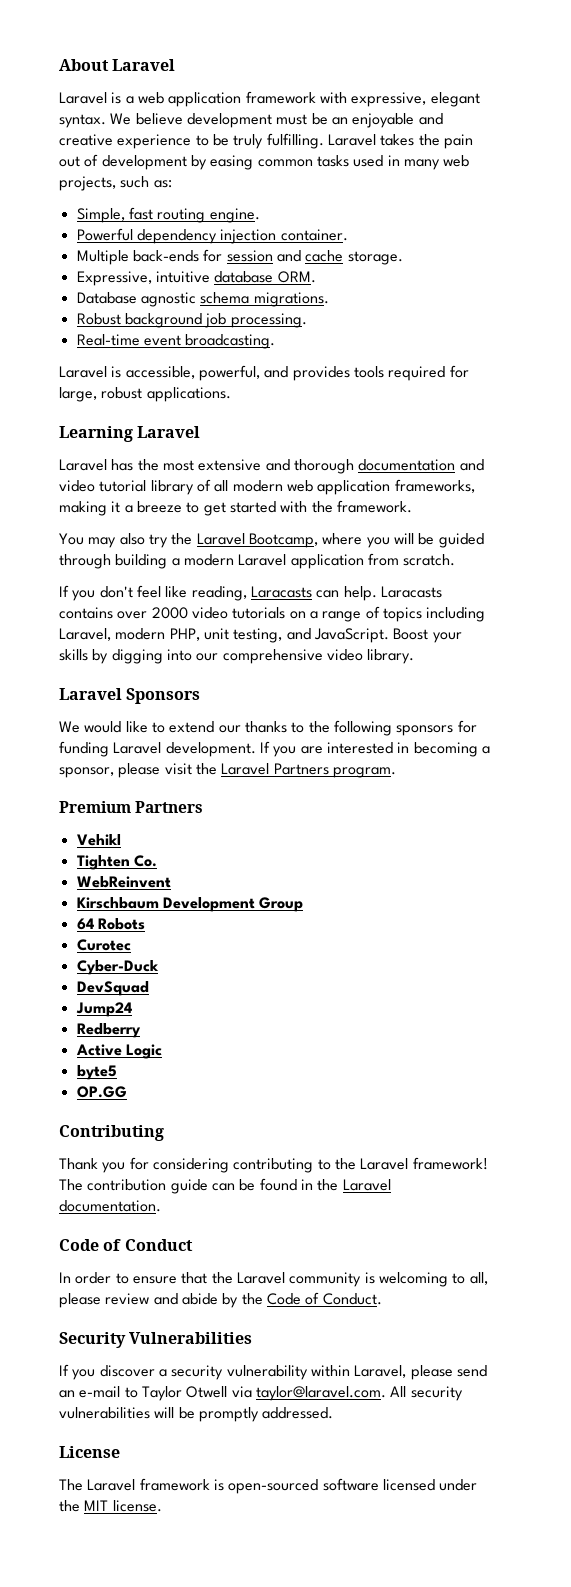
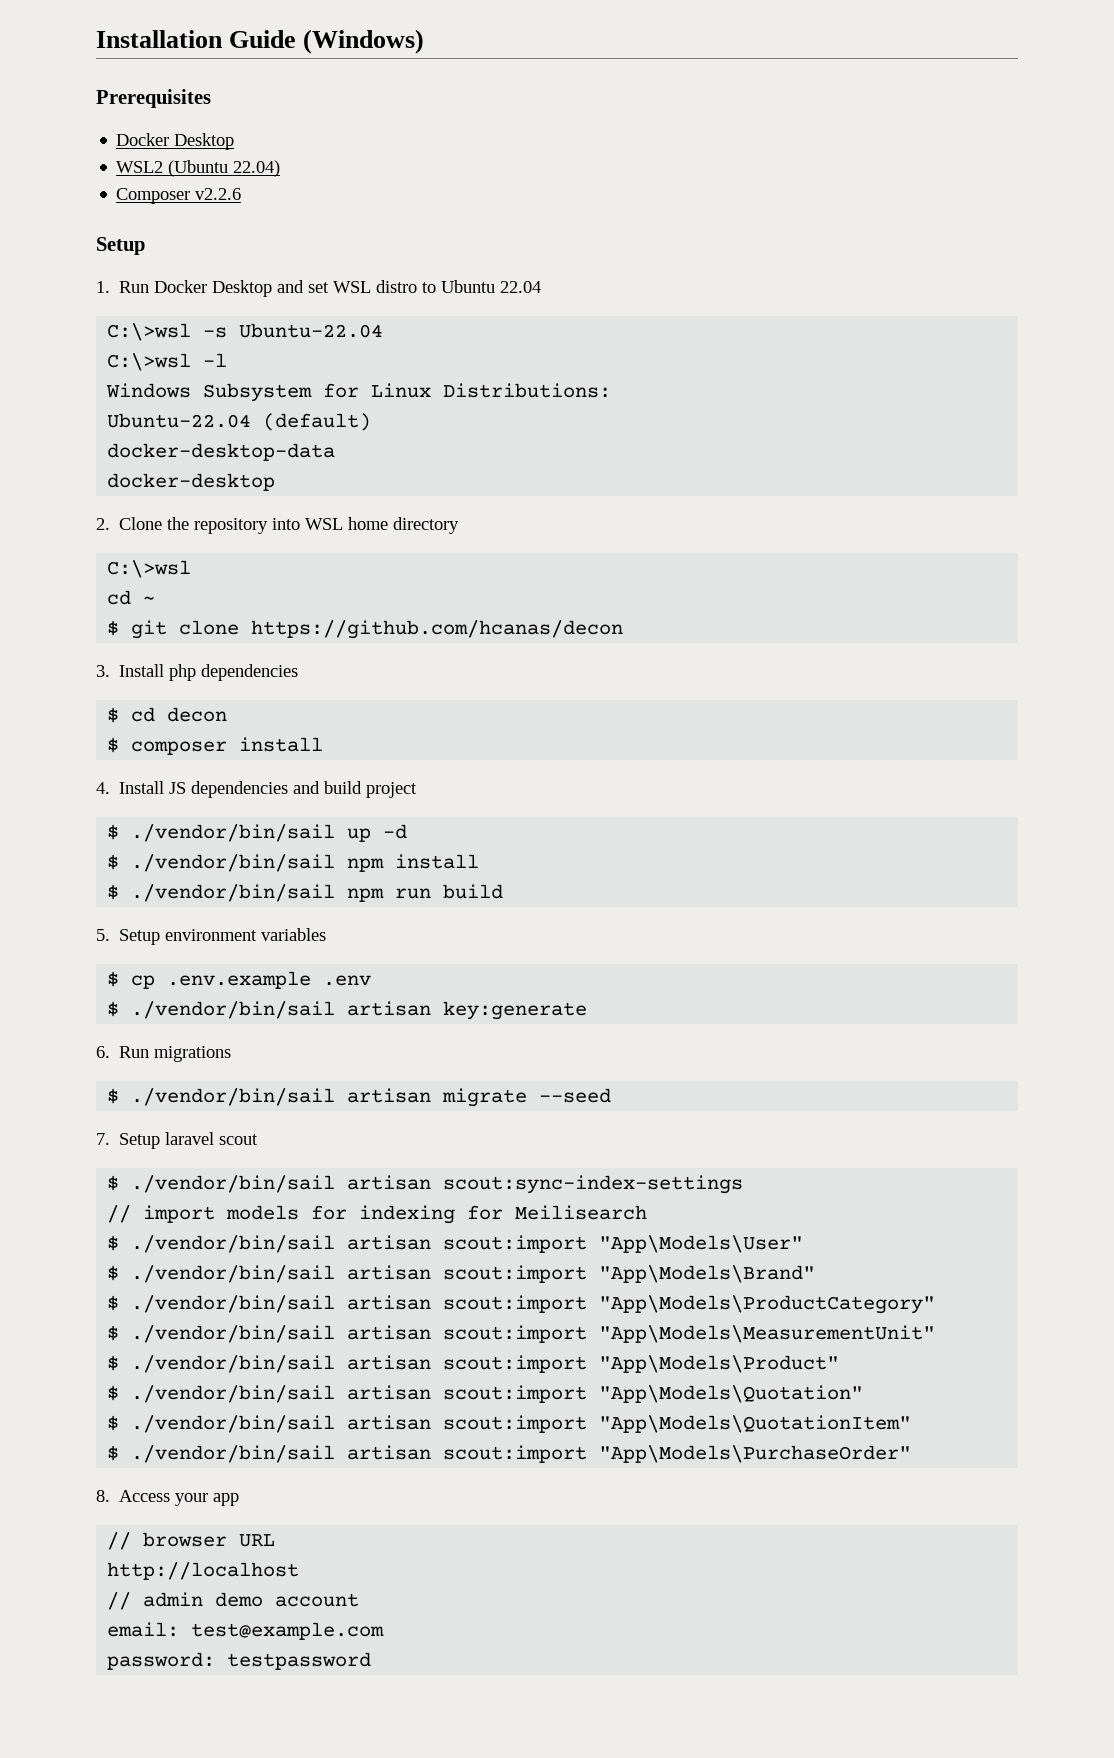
- About Laravel
- Laravel is a web application framework with expressive, elegant syntax. We believe development must be an enjoyable and creative experience to be truly fulfilling. Laravel takes the pain out of development by easing common tasks used in many web projects, such as:
- Simple, fast routing engine.
- Powerful dependency injection container.
- Multiple back-ends for session and cache storage.
- Expressive, intuitive database ORM.
- Database agnostic schema migrations.
- Robust background job processing.
- Real-time event broadcasting.
- Laravel is accessible, powerful, and provides tools required for large, robust applications.
- Learning Laravel
- Laravel has the most extensive and thorough documentation and video tutorial library of all modern web application frameworks, making it a breeze to get started with the framework.
- You may also try the Laravel Bootcamp, where you will be guided through building a modern Laravel application from scratch.
- If you don't feel like reading, Laracasts can help. Laracasts contains over 2000 video tutorials on a range of topics including Laravel, modern PHP, unit testing, and JavaScript. Boost your skills by digging into our comprehensive video library.
- Laravel Sponsors
- We would like to extend our thanks to the following sponsors for funding Laravel development. If you are interested in becoming a sponsor, please visit the Laravel Partners program.
- Premium Partners
- Vehikl
- Tighten Co.
- WebReinvent
- Kirschbaum Development Group
- 64 Robots
- Curotec
- Cyber-Duck
- DevSquad
- Jump24
- Redberry
- Active Logic
- byte5
- OP.GG
- Contributing
- Thank you for considering contributing to the Laravel framework! The contribution guide can be found in the Laravel documentation.
- Code of Conduct
- In order to ensure that the Laravel community is welcoming to all, please review and abide by the Code of Conduct.
- Security Vulnerabilities
- If you discover a security vulnerability within Laravel, please send an e-mail to Taylor Otwell via taylor@laravel.com. All security vulnerabilities will be promptly addressed.
- License
- The Laravel framework is open-sourced software licensed under the MIT license.
+ Installation Guide (Windows)
+ Prerequisites
+ Docker Desktop
+ WSL2 (Ubuntu 22.04)
+ Composer v2.2.6
+ Setup
+ 1. Run Docker Desktop and set WSL distro to Ubuntu 22.04
+ C:\>wsl -s Ubuntu-22.04
+ C:\>wsl -l
+ Windows Subsystem for Linux Distributions:
+ Ubuntu-22.04 (default)
+ docker-desktop-data
+ docker-desktop
+ 2. Clone the repository into WSL home directory
+ C:\>wsl
+ cd ~
+ $ git clone https://github.com/hcanas/decon
+ 3. Install php dependencies
+ $ cd decon
+ $ composer install
+ 4. Install JS dependencies and build project
+ $ ./vendor/bin/sail up -d
+ $ ./vendor/bin/sail npm install
+ $ ./vendor/bin/sail npm run build
+ 5. Setup environment variables
+ $ cp .env.example .env
+ $ ./vendor/bin/sail artisan key:generate
+ 6. Run migrations
+ $ ./vendor/bin/sail artisan migrate --seed
+ 7. Setup laravel scout
+ $ ./vendor/bin/sail artisan scout:sync-index-settings
+ // import models for indexing for Meilisearch
+ $ ./vendor/bin/sail artisan scout:import "App\Models\User"
+ $ ./vendor/bin/sail artisan scout:import "App\Models\Brand"
+ $ ./vendor/bin/sail artisan scout:import "App\Models\ProductCategory"
+ $ ./vendor/bin/sail artisan scout:import "App\Models\MeasurementUnit"
+ $ ./vendor/bin/sail artisan scout:import "App\Models\Product"
+ $ ./vendor/bin/sail artisan scout:import "App\Models\Quotation"
+ $ ./vendor/bin/sail artisan scout:import "App\Models\QuotationItem"
+ $ ./vendor/bin/sail artisan scout:import "App\Models\PurchaseOrder"
+ 8. Access your app
+ // browser URL
+ http://localhost
+ // admin demo account
+ email: test@example.com
+ password: testpassword

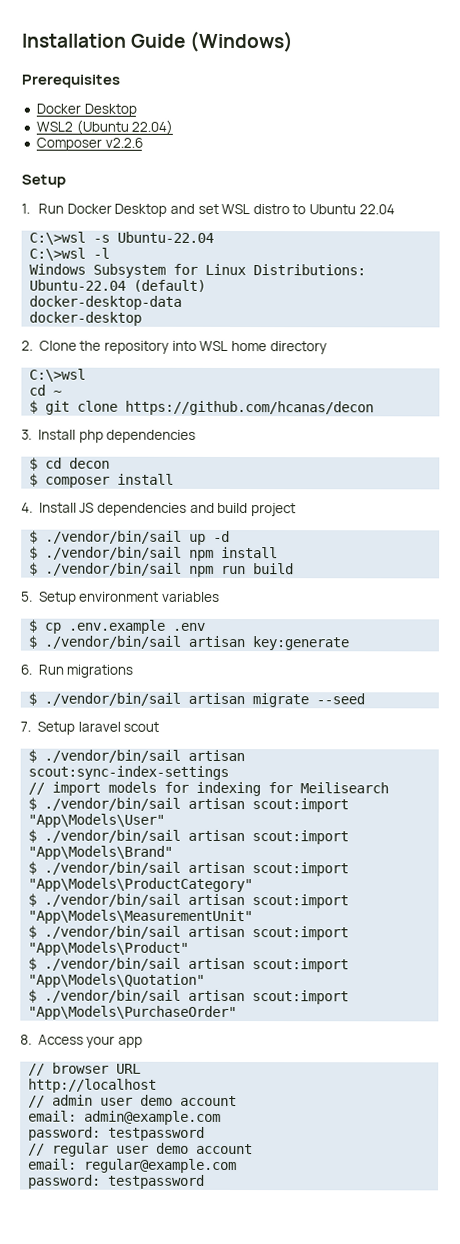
- $ ./vendor/bin/sail artisan scout:import "App\Models\QuotationItem"
- // admin demo account
- email: test@example.com
+ // admin user demo account
+ email: admin@example.com
+ password: testpassword
+ // regular user demo account
+ email: regular@example.com

